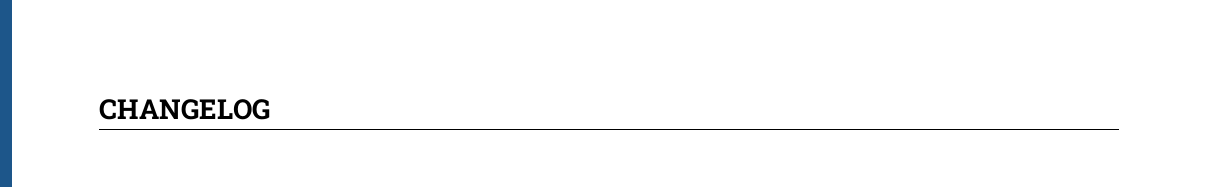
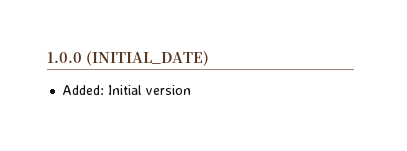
- CHANGELOG
+ 1.0.0 (INITIAL_DATE)
+ Added: Initial version

